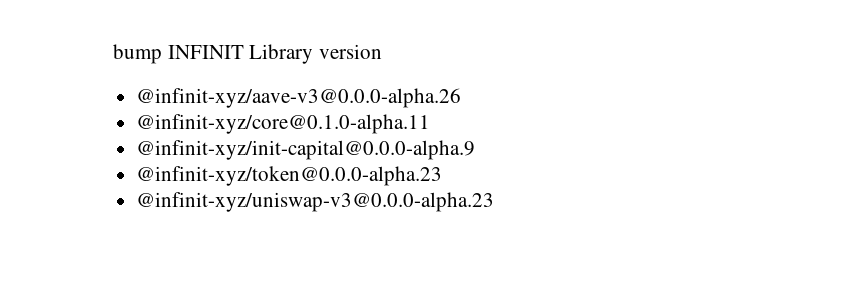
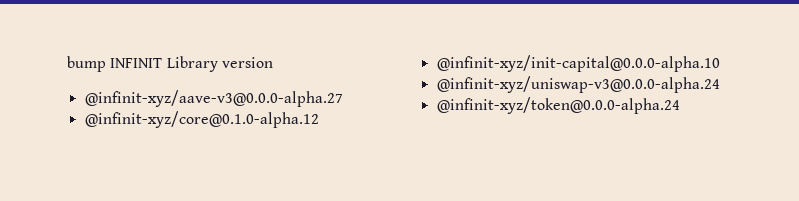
- @infinit-xyz/aave-v3@0.0.0-alpha.26
- @infinit-xyz/core@0.1.0-alpha.11
- @infinit-xyz/init-capital@0.0.0-alpha.9
- @infinit-xyz/token@0.0.0-alpha.23
- @infinit-xyz/uniswap-v3@0.0.0-alpha.23
+ @infinit-xyz/aave-v3@0.0.0-alpha.27
+ @infinit-xyz/core@0.1.0-alpha.12
+ @infinit-xyz/init-capital@0.0.0-alpha.10
+ @infinit-xyz/uniswap-v3@0.0.0-alpha.24
+ @infinit-xyz/token@0.0.0-alpha.24

